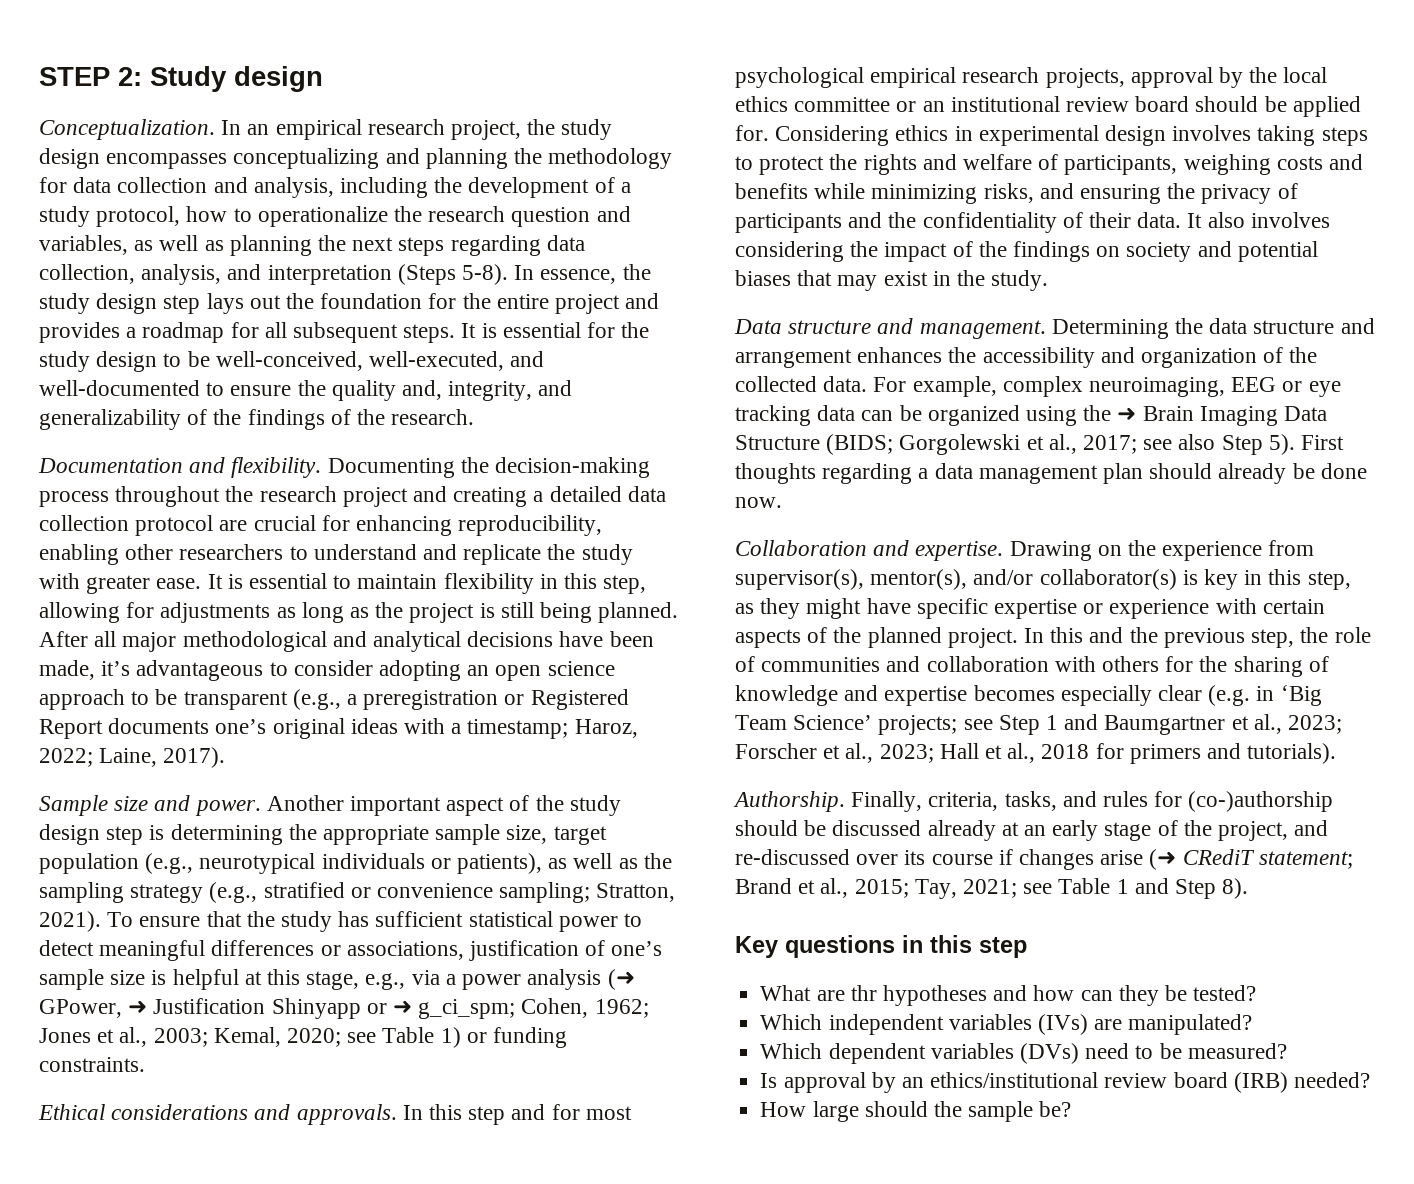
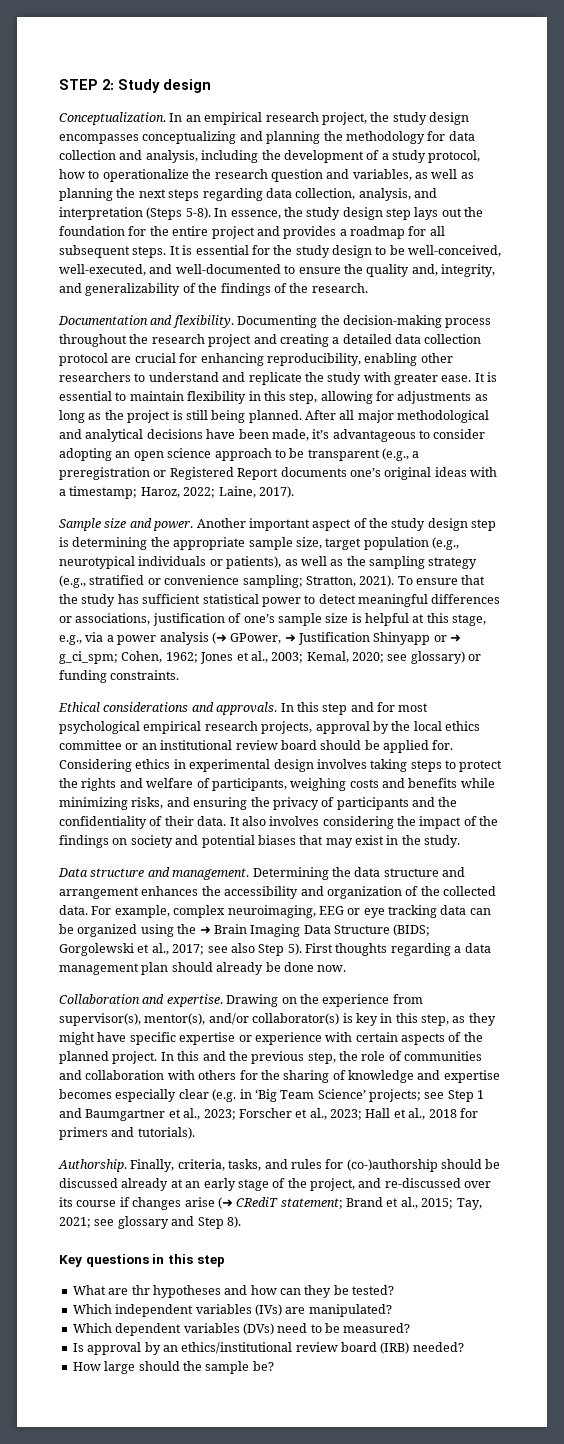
- To ensure that the study has sufficient statistical power to detect meaningful differences or associations, justification of one’s sample size is helpful at this stage, e.g., via a power analysis (➜ GPower, ➜ Justification Shinyapp or ➜ g_ci_spm; Cohen, 1962; Jones et al., 2003; Kemal, 2020; see Table 1) or funding constraints.
+ To ensure that the study has sufficient statistical power to detect meaningful differences or associations, justification of one’s sample size is helpful at this stage, e.g., via a power analysis (➜ GPower, ➜ Justification Shinyapp or ➜ g_ci_spm; Cohen, 1962; Jones et al., 2003; Kemal, 2020; see glossary) or funding constraints.
- Finally, criteria, tasks, and rules for (co-)authorship should be discussed already at an early stage of the project, and re-discussed over its course if changes arise (➜ CRediT statement; Brand et al., 2015; Tay, 2021; see Table 1 and Step 8).
+ Finally, criteria, tasks, and rules for (co-)authorship should be discussed already at an early stage of the project, and re-discussed over its course if changes arise (➜ CRediT statement; Brand et al., 2015; Tay, 2021; see glossary and Step 8).

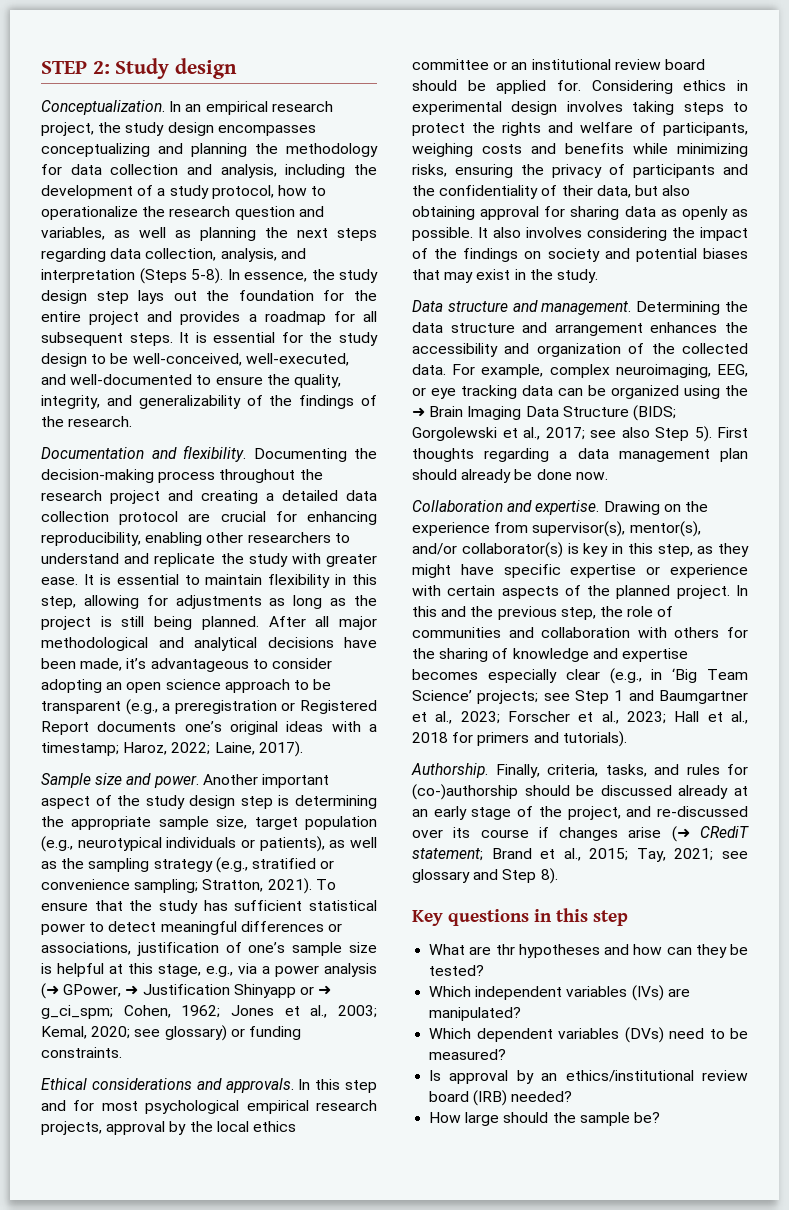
- It is essential for the study design to be well-conceived, well-executed, and well-documented to ensure the quality and, integrity, and generalizability of the findings of the research.
+ It is essential for the study design to be well-conceived, well-executed, and well-documented to ensure the quality, integrity, and generalizability of the findings of the research.
- Considering ethics in experimental design involves taking steps to protect the rights and welfare of participants, weighing costs and benefits while minimizing risks, and ensuring the privacy of participants and the confidentiality of their data.
+ Considering ethics in experimental design involves taking steps to protect the rights and welfare of participants, weighing costs and benefits while minimizing risks, ensuring the privacy of participants and the confidentiality of their data, but also obtaining approval for sharing data as openly as possible.
- For example, complex neuroimaging, EEG or eye tracking data can be organized using the ➜ Brain Imaging Data Structure (BIDS; Gorgolewski et al., 2017; see also Step 5).
+ For example, complex neuroimaging, EEG, or eye tracking data can be organized using the ➜ Brain Imaging Data Structure (BIDS; Gorgolewski et al., 2017; see also Step 5).
- In this and the previous step, the role of communities and collaboration with others for the sharing of knowledge and expertise becomes especially clear (e.g. in ‘Big Team Science’ projects; see Step 1 and Baumgartner et al., 2023; Forscher et al., 2023; Hall et al., 2018 for primers and tutorials).
+ In this and the previous step, the role of communities and collaboration with others for the sharing of knowledge and expertise becomes especially clear (e.g., in ‘Big Team Science’ projects; see Step 1 and Baumgartner et al., 2023; Forscher et al., 2023; Hall et al., 2018 for primers and tutorials).

